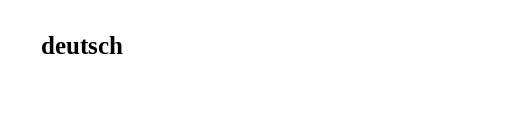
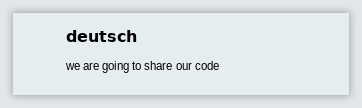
+ we are going to share our code

